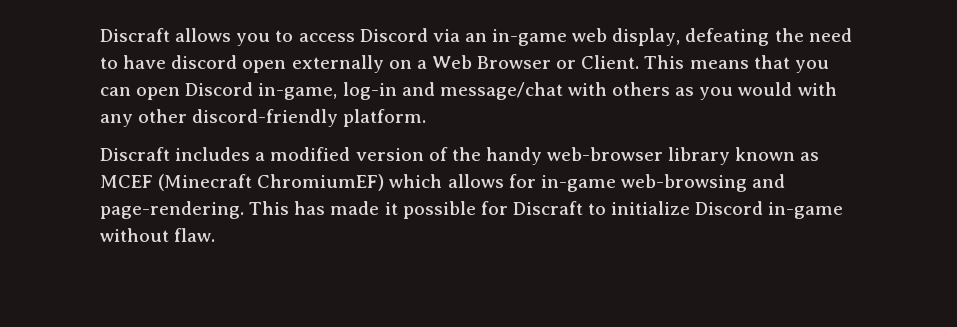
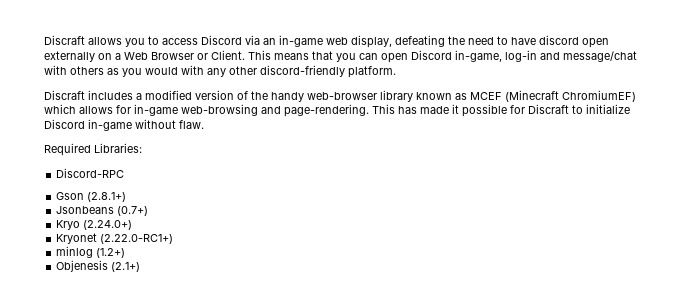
+ Required Libraries:
+ Discord-RPC
+ Gson (2.8.1+)
+ Jsonbeans (0.7+)
+ Kryo (2.24.0+)
+ Kryonet (2.22.0-RC1+)
+ minlog (1.2+)
+ Objenesis (2.1+)

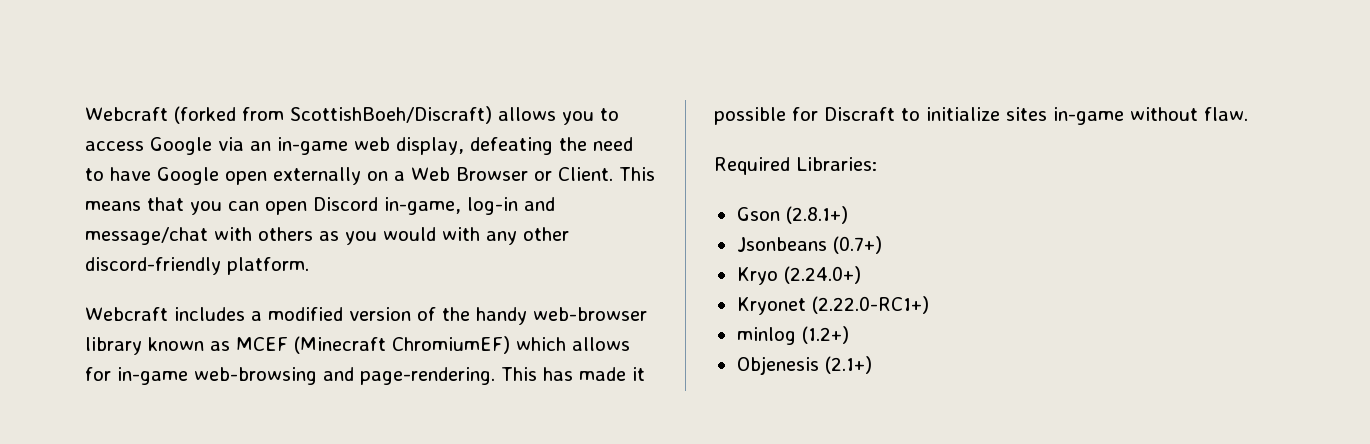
- Discraft allows you to access Discord via an in-game web display, defeating the need to have discord open externally on a Web Browser or Client.
+ Webcraft (forked from ScottishBoeh/Discraft) allows you to access Google via an in-game web display, defeating the need to have Google open externally on a Web Browser or Client.
- Discraft includes a modified version of the handy web-browser library known as MCEF (Minecraft ChromiumEF) which allows for in-game web-browsing and page-rendering.
+ Webcraft includes a modified version of the handy web-browser library known as MCEF (Minecraft ChromiumEF) which allows for in-game web-browsing and page-rendering.
- This has made it possible for Discraft to initialize Discord in-game without flaw.
+ This has made it possible for Discraft to initialize sites in-game without flaw.
- Discord-RPC

